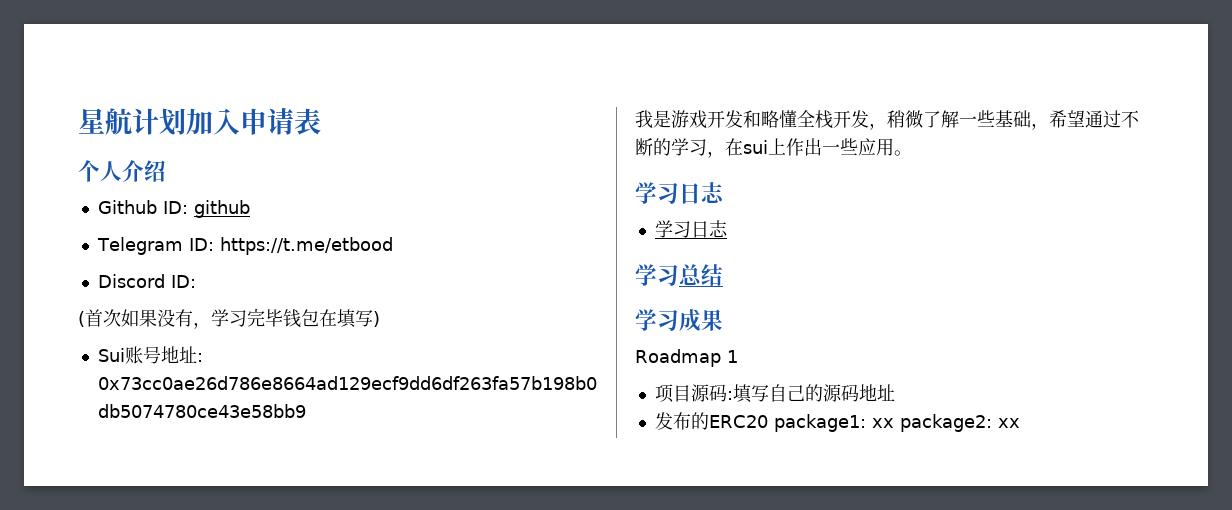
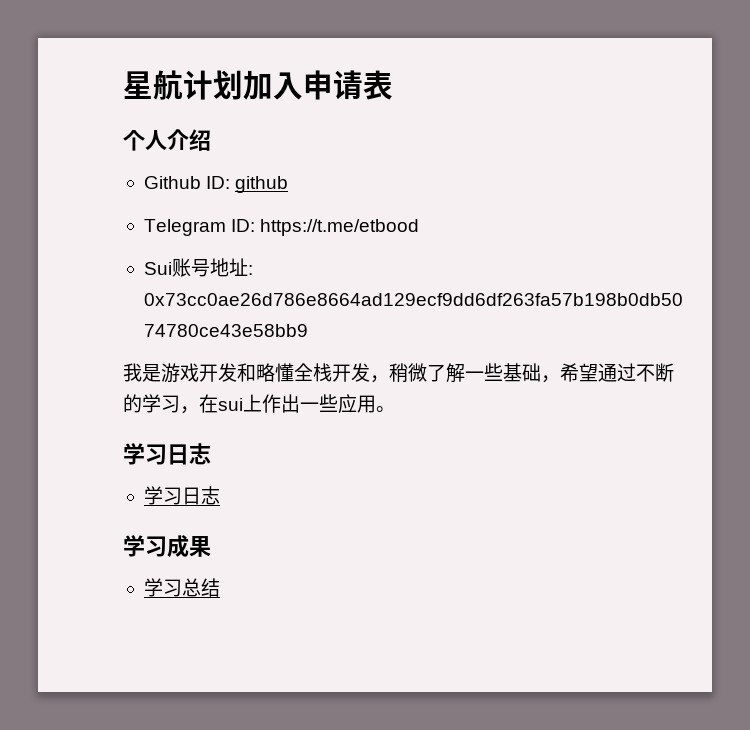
- Discord ID:
- (首次如果没有，学习完毕钱包在填写)
+ 学习成果
  学习总结
- 学习成果
- Roadmap 1
- 项目源码:填写自己的源码地址
- 发布的ERC20 package1: xx package2: xx

